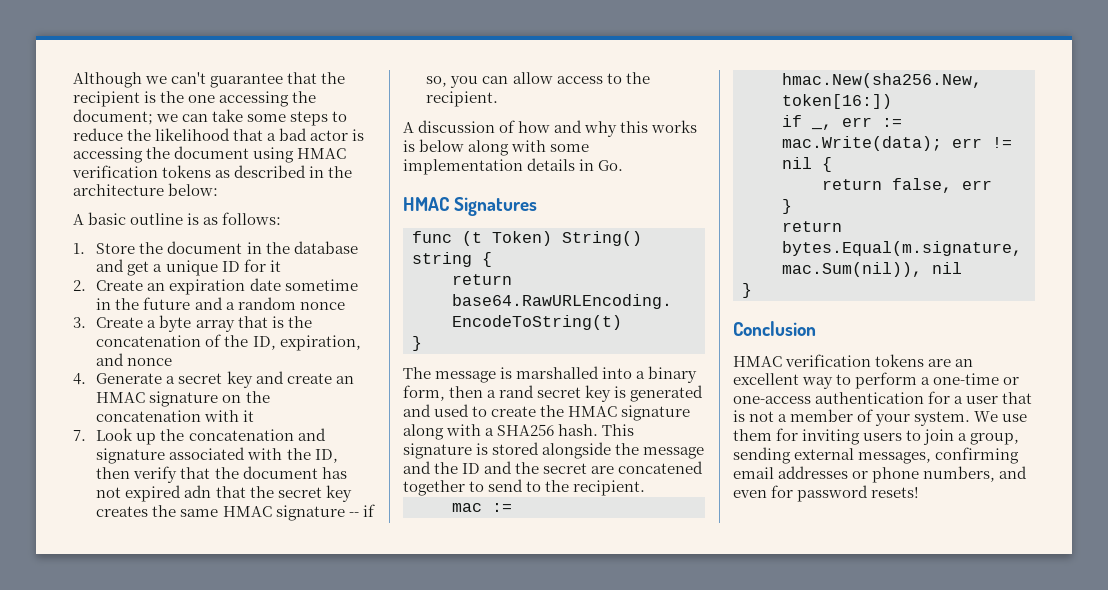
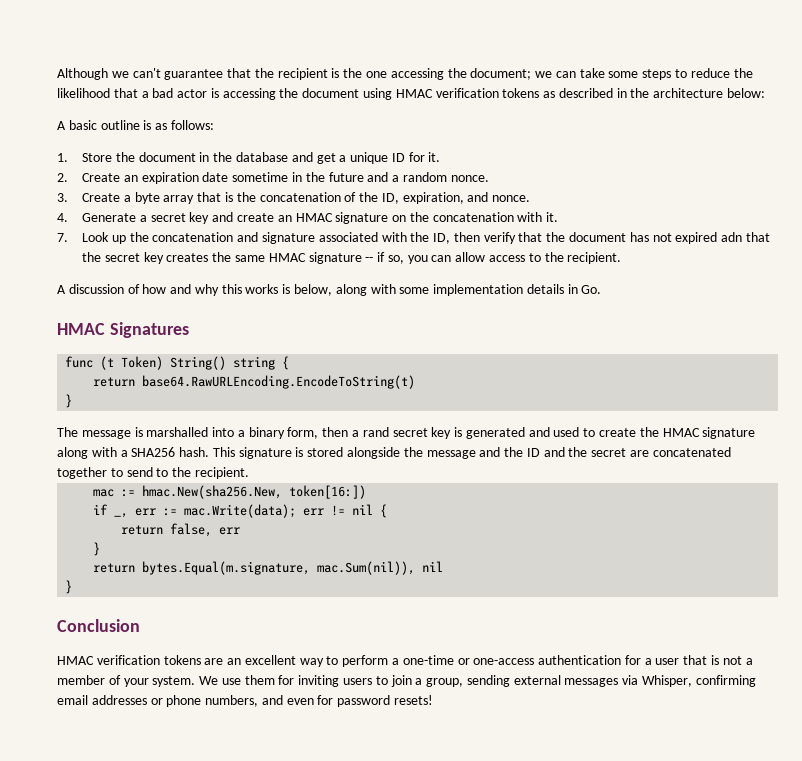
- 1. Store the document in the database and get a unique ID for it
+ 1. Store the document in the database and get a unique ID for it.
- 2. Create an expiration date sometime in the future and a random nonce
+ 2. Create an expiration date sometime in the future and a random nonce.
- 3. Create a byte array that is the concatenation of the ID, expiration, and nonce
+ 3. Create a byte array that is the concatenation of the ID, expiration, and nonce.
- 4. Generate a secret key and create an HMAC signature on the concatenation with it
+ 4. Generate a secret key and create an HMAC signature on the concatenation with it.
- A discussion of how and why this works is below along with some implementation details in Go.
+ A discussion of how and why this works is below, along with some implementation details in Go.
- This signature is stored alongside the message and the ID and the secret are concatened together to send to the recipient.
+ This signature is stored alongside the message and the ID and the secret are concatenated together to send to the recipient.
- We use them for inviting users to join a group, sending external messages, confirming email addresses or phone numbers, and even for password resets!
+ We use them for inviting users to join a group, sending external messages via Whisper, confirming email addresses or phone numbers, and even for password resets!

